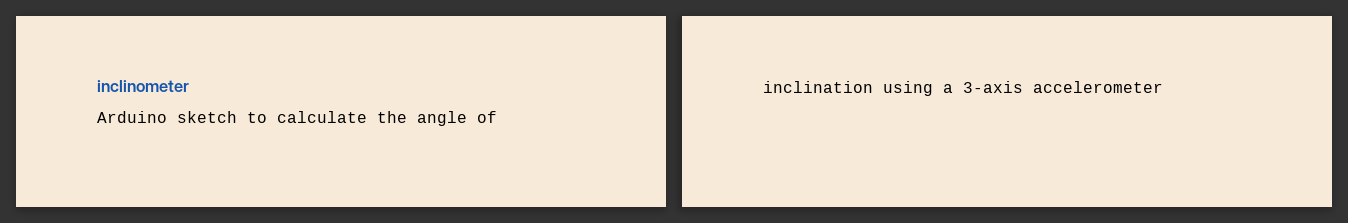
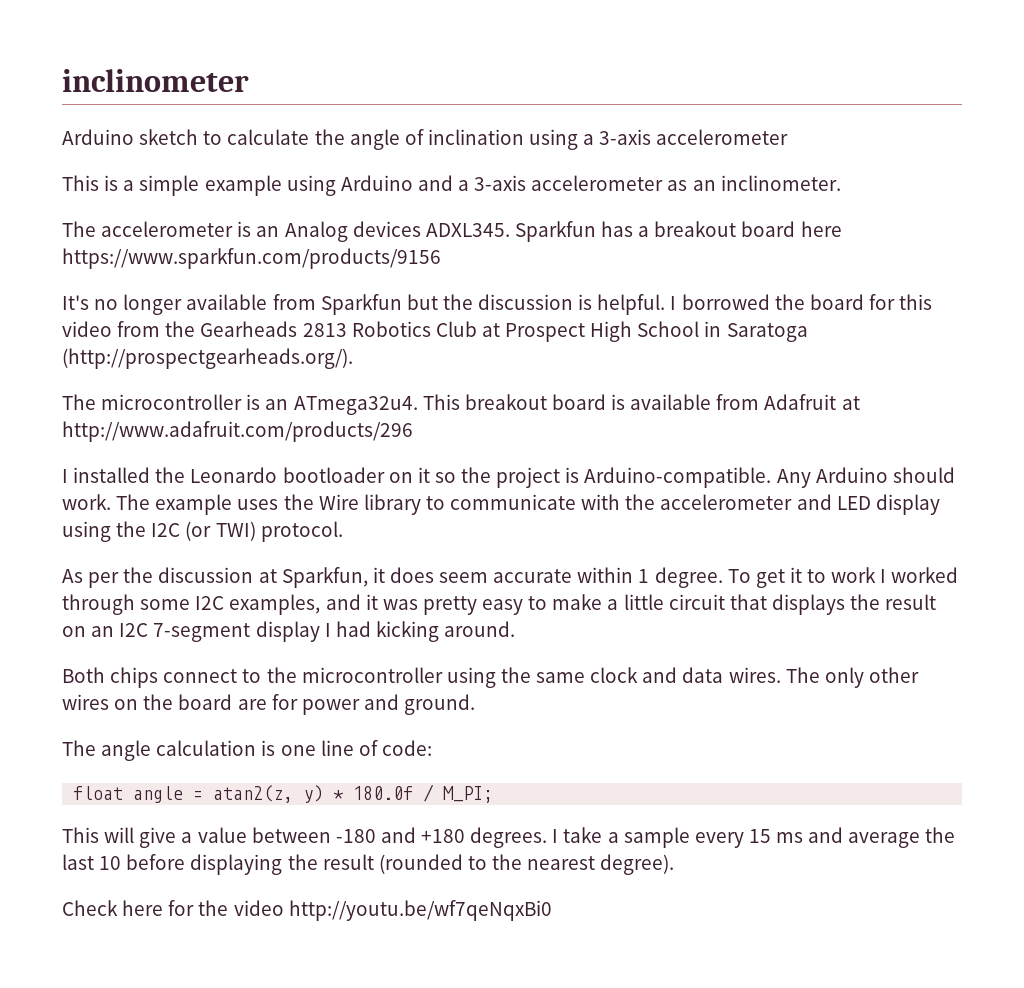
+ This is a simple example using Arduino and a 3-axis accelerometer as an inclinometer.
+ The accelerometer is an Analog devices ADXL345. Sparkfun has a breakout board here https://www.sparkfun.com/products/9156
+ It's no longer available from Sparkfun but the discussion is helpful. I borrowed the board for this video from the Gearheads 2813 Robotics Club at Prospect High School in Saratoga (http://prospectgearheads.org/).
+ The microcontroller is an ATmega32u4. This breakout board is available from Adafruit at http://www.adafruit.com/products/296
+ I installed the Leonardo bootloader on it so the project is Arduino-compatible. Any Arduino should work. The example uses the Wire library to communicate with the accelerometer and LED display using the I2C (or TWI) protocol.
+ As per the discussion at Sparkfun, it does seem accurate within 1 degree. To get it to work I worked through some I2C examples, and it was pretty easy to make a little circuit that displays the result on an I2C 7-segment display I had kicking around.
+ Both chips connect to the microcontroller using the same clock and data wires. The only other wires on the board are for power and ground.
+ The angle calculation is one line of code:
+ float angle = atan2(z, y) * 180.0f / M_PI;
+ This will give a value between -180 and +180 degrees. I take a sample every 15 ms and average the last 10 before displaying the result (rounded to the nearest degree).
+ Check here for the video http://youtu.be/wf7qeNqxBi0

